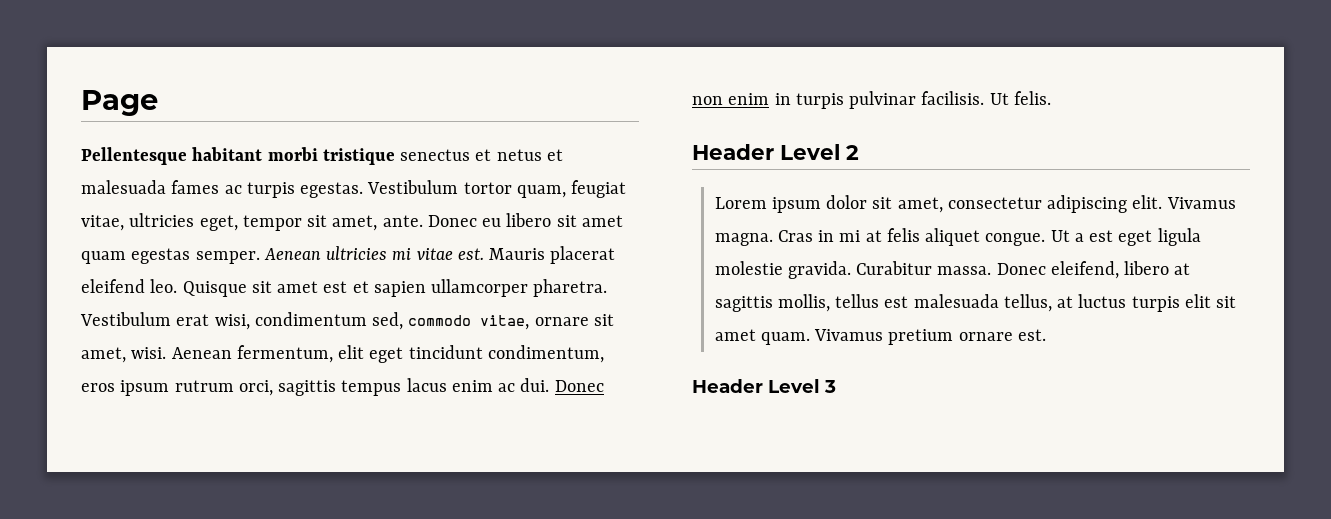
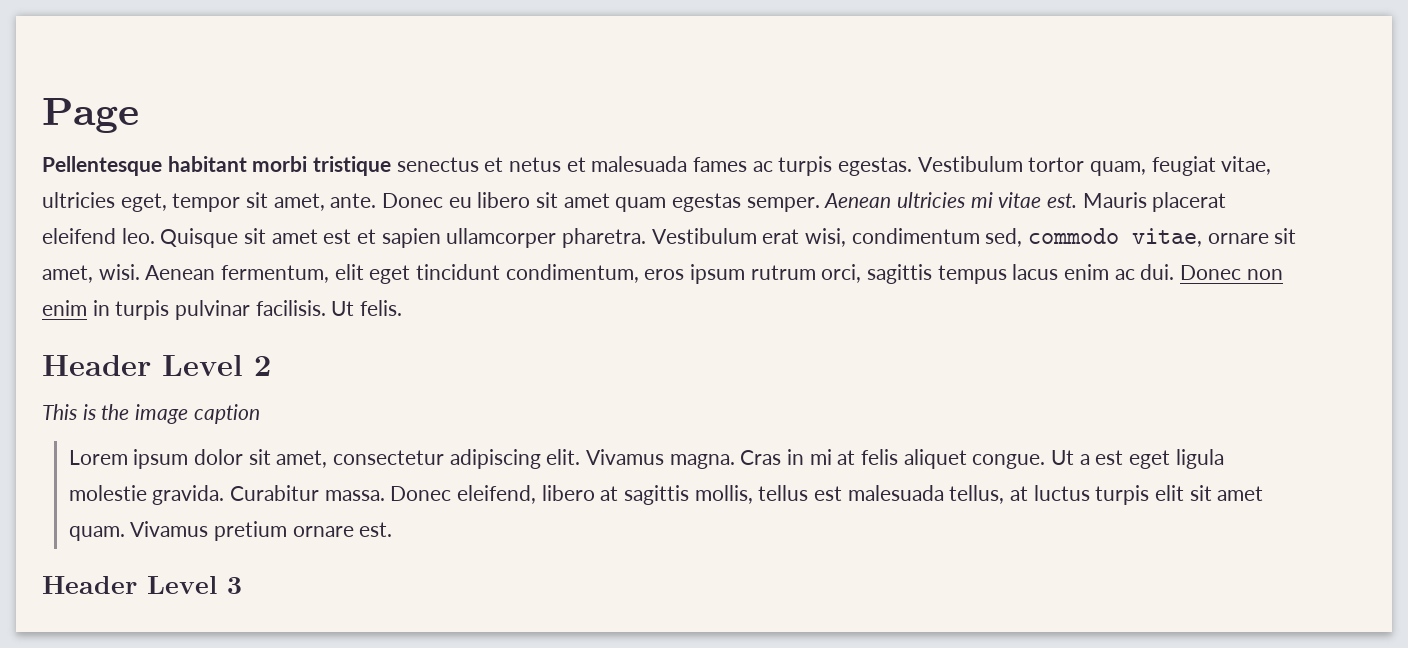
+ This is the image caption

